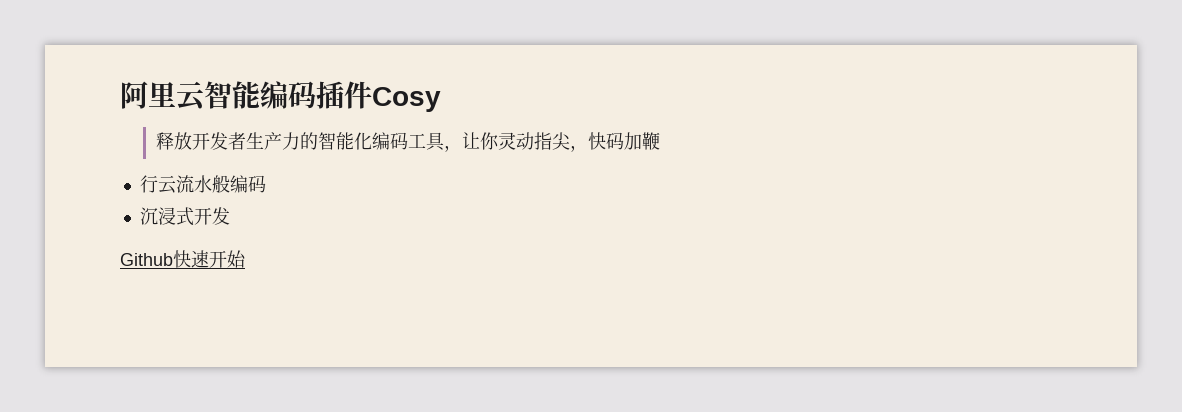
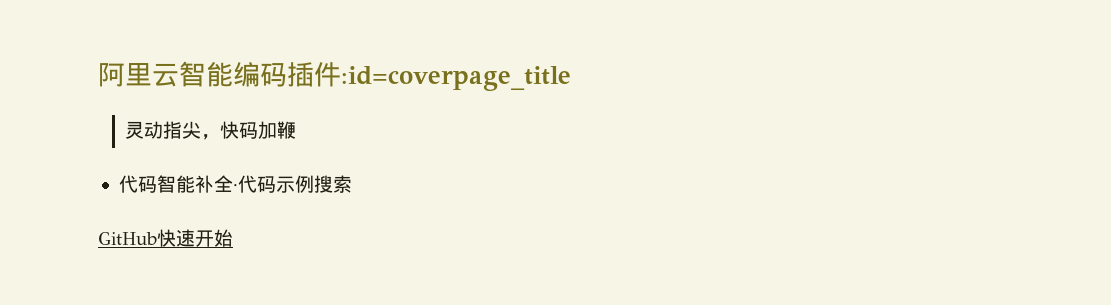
- 阿里云智能编码插件Cosy
- 释放开发者生产力的智能化编码工具，让你灵动指尖，快码加鞭
+ 阿里云智能编码插件:id=coverpage_title
+ 灵动指尖，快码加鞭
- 行云流水般编码
- 沉浸式开发
- Github快速开始
+ 代码智能补全·代码示例搜索
+ GitHub快速开始

